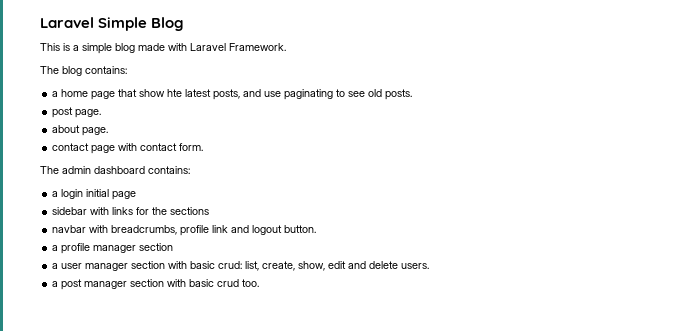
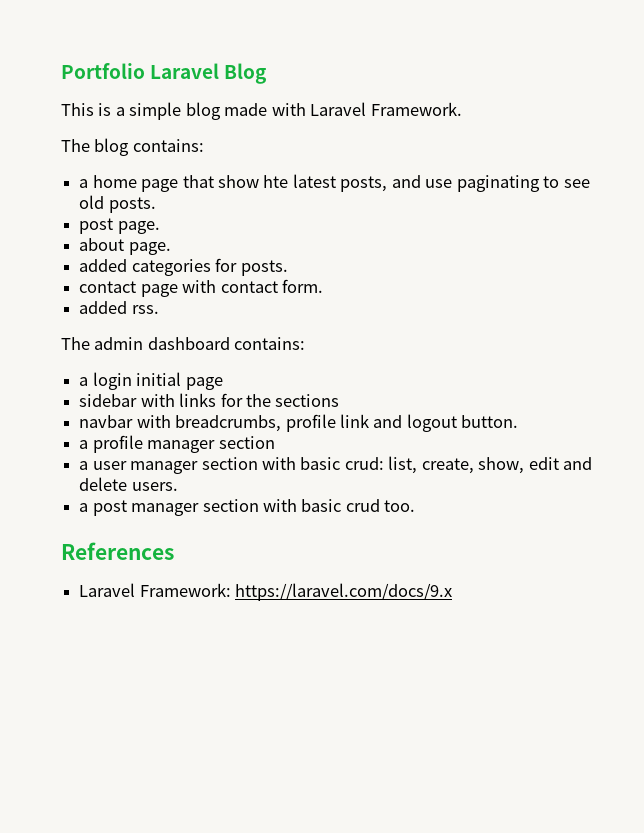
- Laravel Simple Blog
+ Portfolio Laravel Blog
+ added categories for posts.
+ added rss.
+ References
+ Laravel Framework: https://laravel.com/docs/9.x

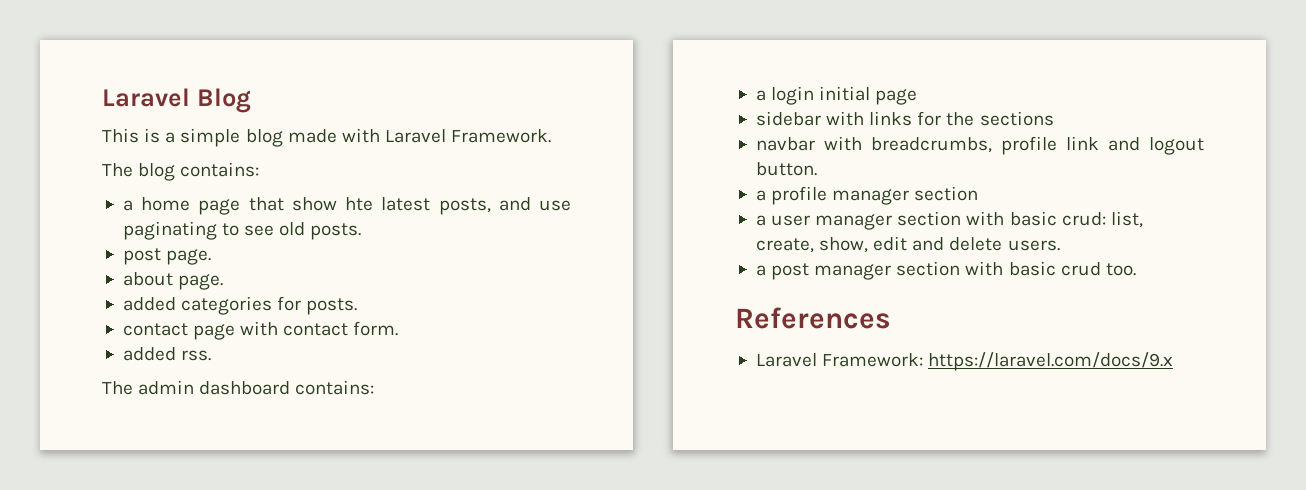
- Portfolio Laravel Blog
+ Laravel Blog

